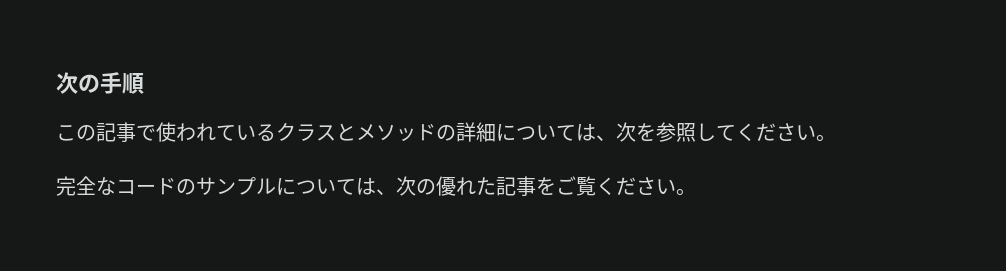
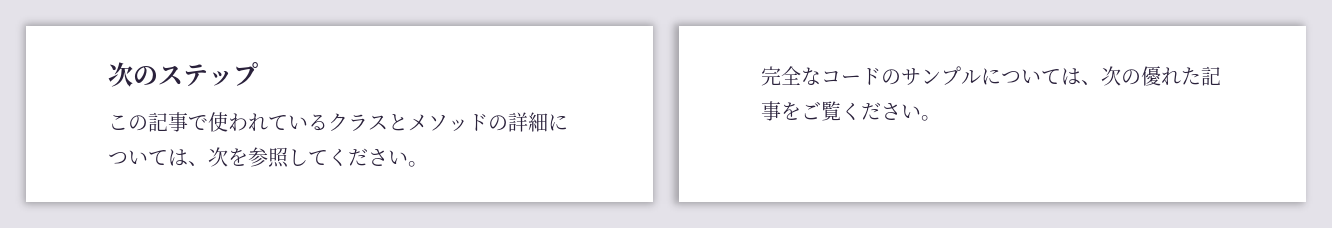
- 次の手順
+ 次のステップ

